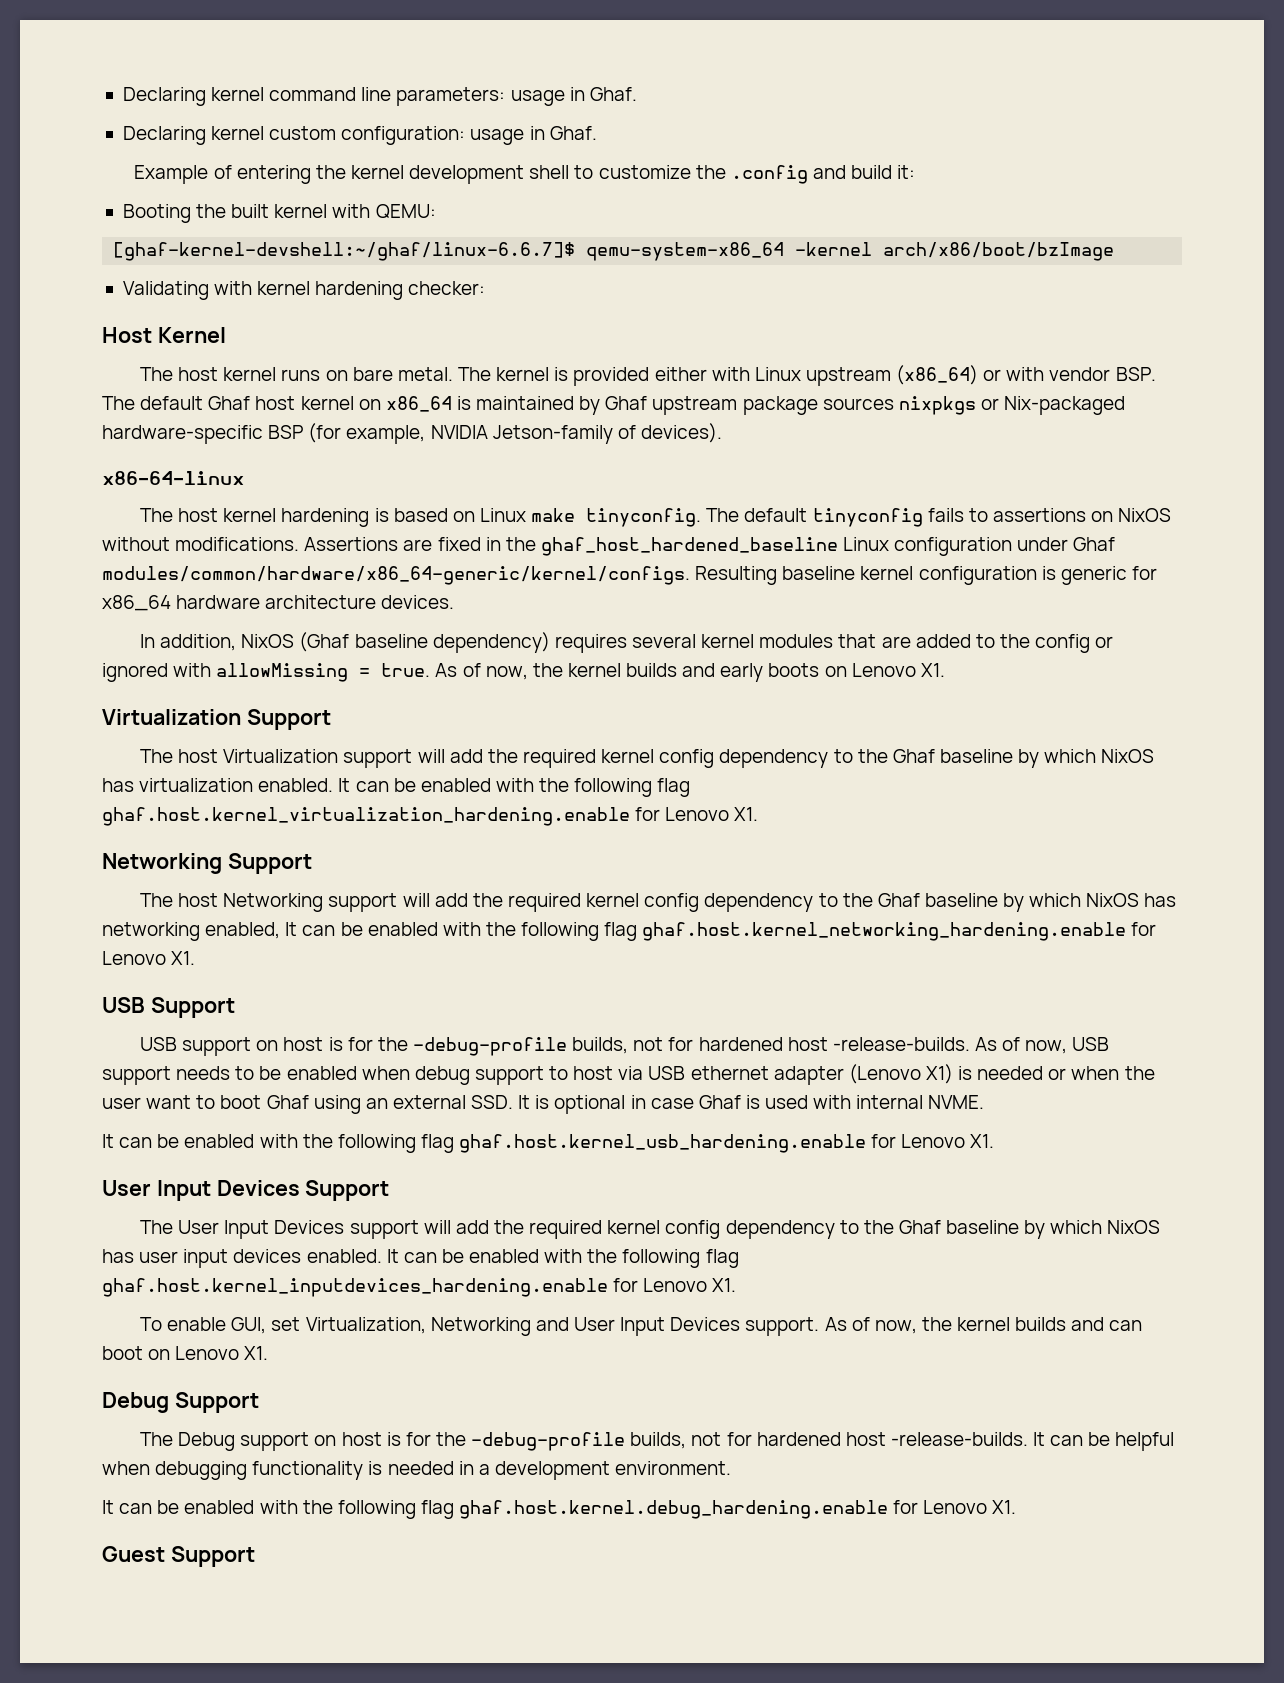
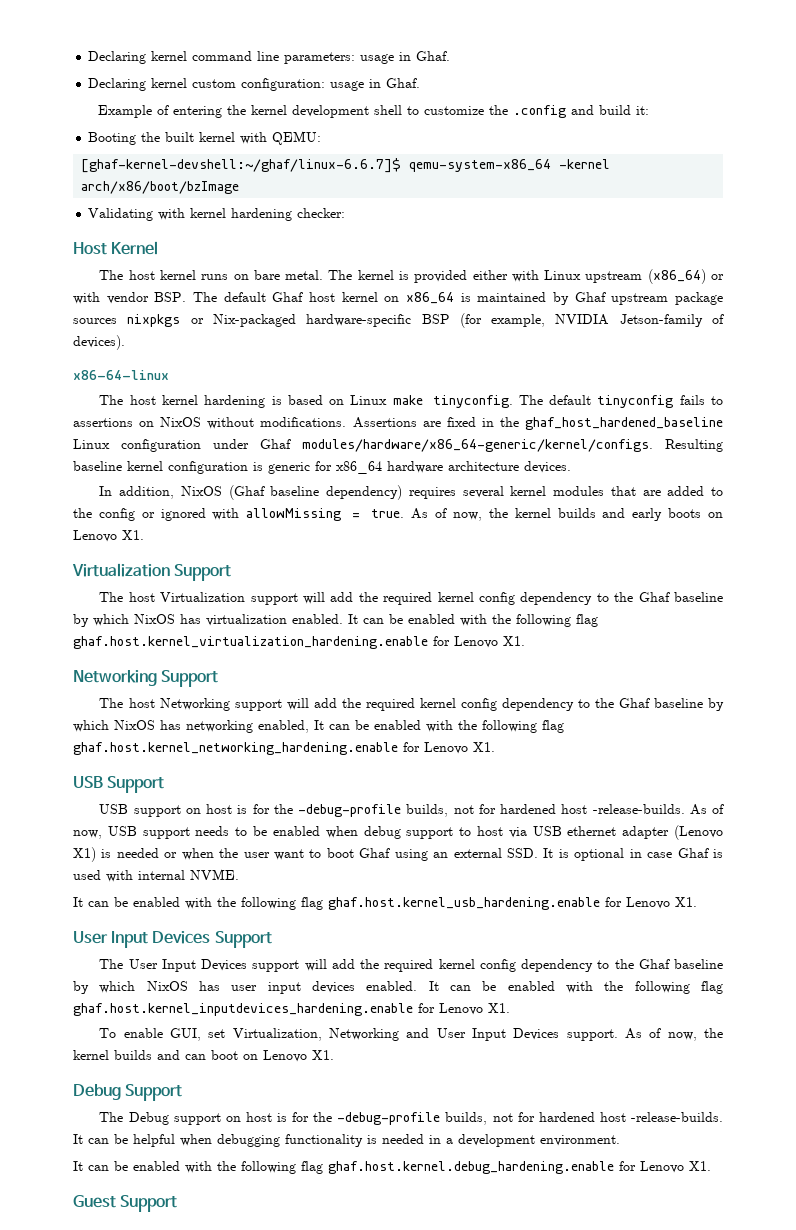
- Assertions are fixed in the ghaf_host_hardened_baseline Linux configuration under Ghaf modules/common/hardware/x86_64-generic/kernel/configs.
+ Assertions are fixed in the ghaf_host_hardened_baseline Linux configuration under Ghaf modules/hardware/x86_64-generic/kernel/configs.

